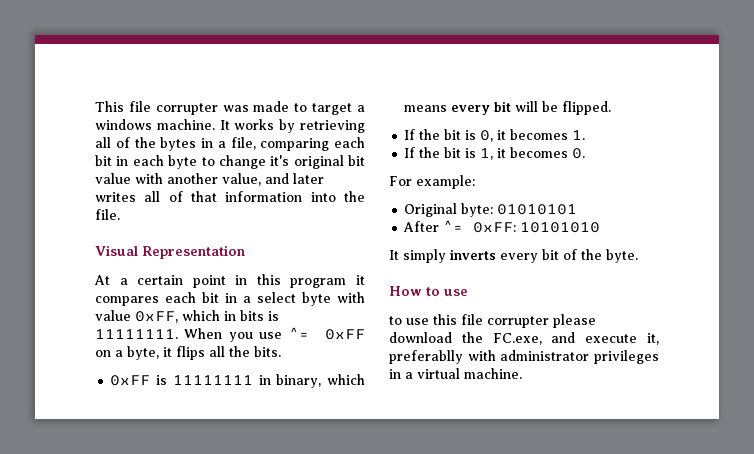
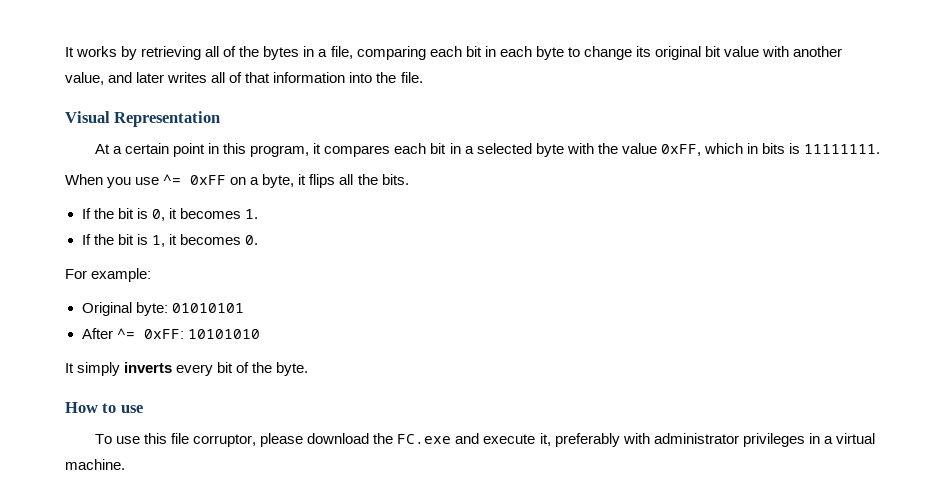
- This file corrupter was made to target a windows machine. It works by retrieving all of the bytes in a file, comparing each bit in each byte to change it's original bit value with another value, and later writes all of that information into the file.
+ It works by retrieving all of the bytes in a file, comparing each bit in each byte to change its original bit value with another value, and later writes all of that information into the file.
- At a certain point in this program it compares each bit in a select byte with value 0xFF, which in bits is 11111111. When you use ^= 0xFF on a byte, it flips all the bits.
+ At a certain point in this program, it compares each bit in a selected byte with the value 0xFF, which in bits is 11111111.
+ When you use ^= 0xFF on a byte, it flips all the bits.
- 0xFF is 11111111 in binary, which means every bit will be flipped.
- to use this file corrupter please download the FC.exe, and execute it, preferablly with administrator privileges in a virtual machine.
+ To use this file corruptor, please download the FC.exe and execute it, preferably with administrator privileges in a virtual machine.

